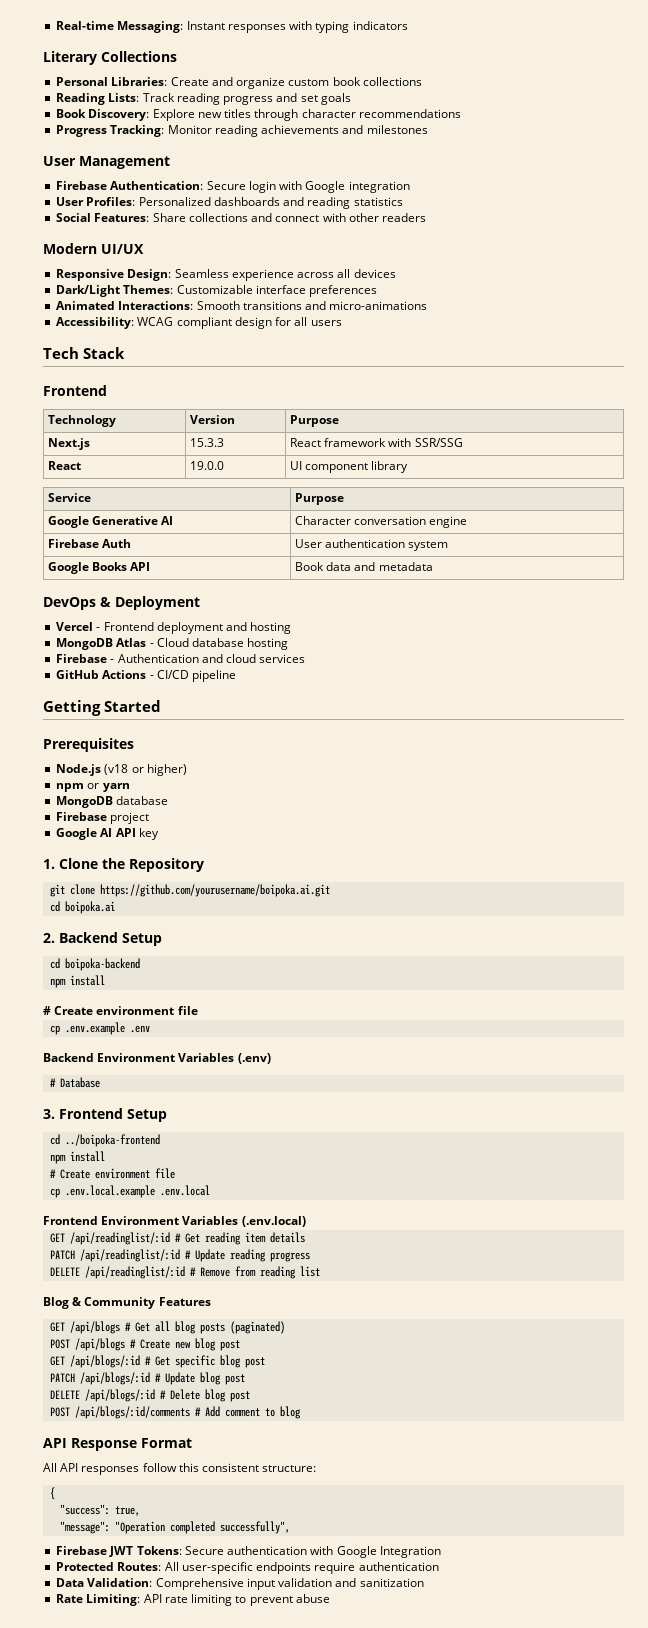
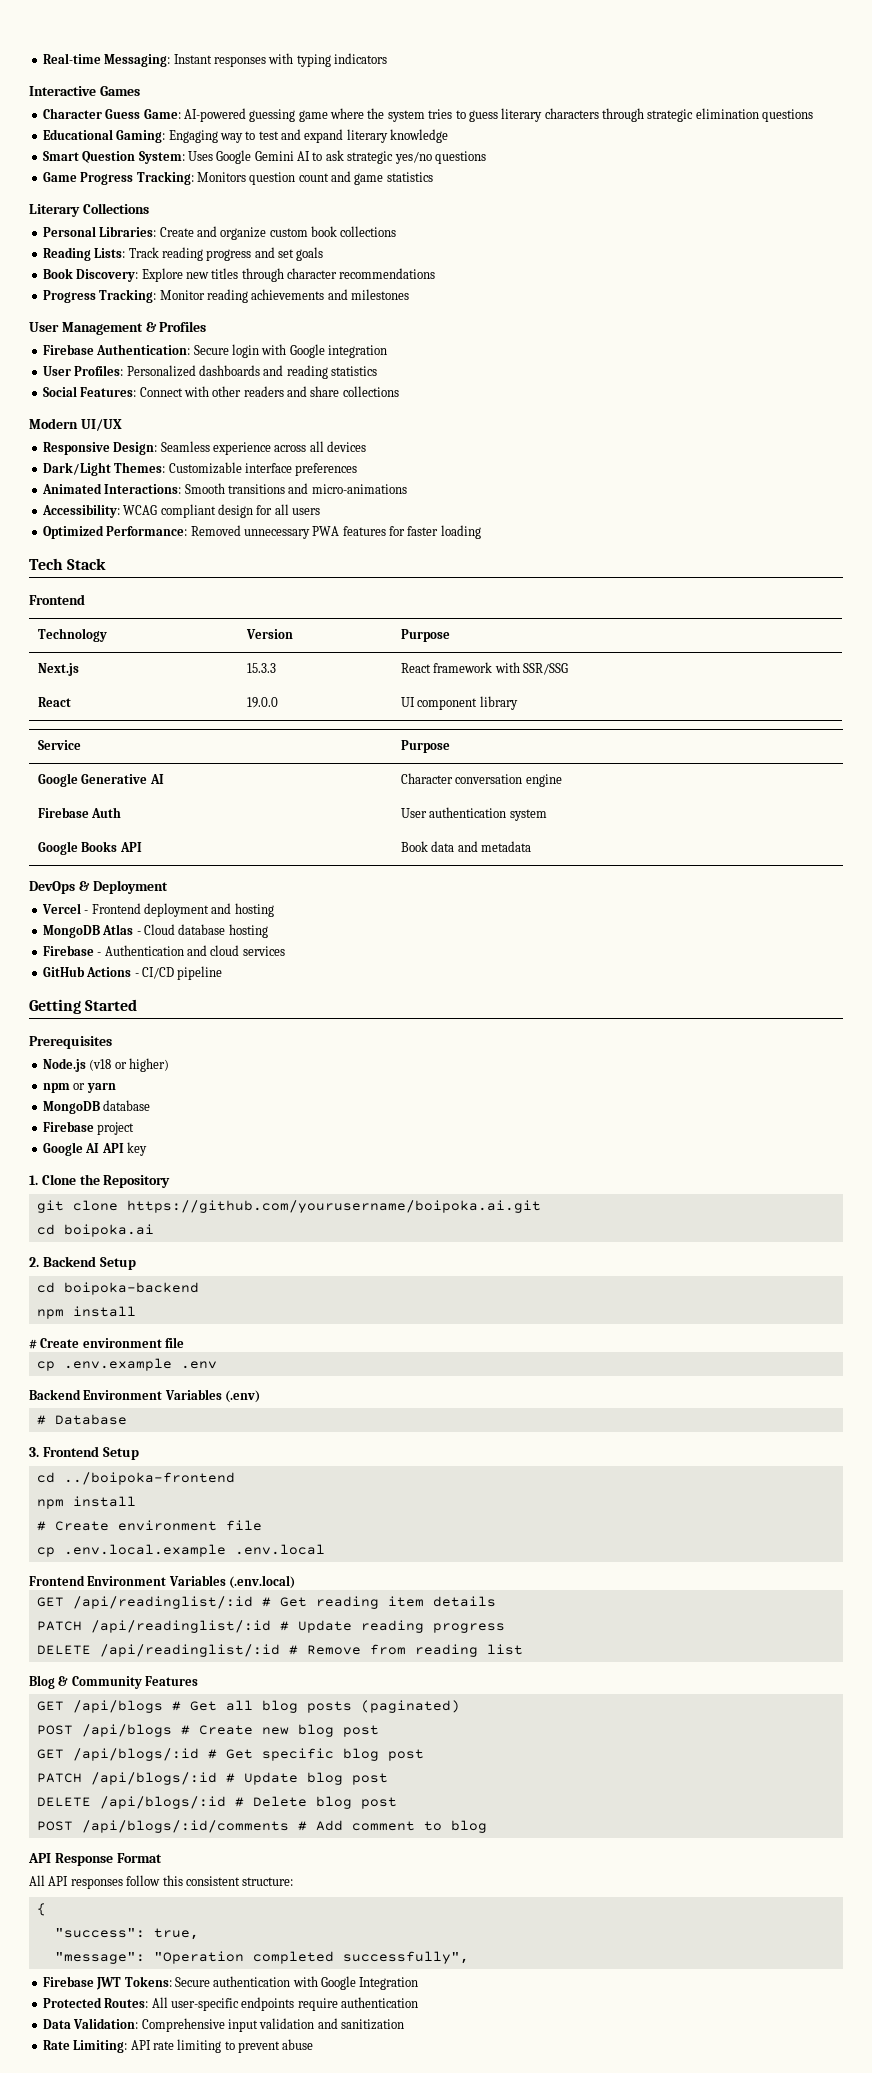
+ Interactive Games
+ Character Guess Game: AI-powered guessing game where the system tries to guess literary characters through strategic elimination questions
+ Educational Gaming: Engaging way to test and expand literary knowledge
+ Smart Question System: Uses Google Gemini AI to ask strategic yes/no questions
+ Game Progress Tracking: Monitors question count and game statistics
- User Management
+ User Management & Profiles
- Social Features: Share collections and connect with other readers
+ Social Features: Connect with other readers and share collections
+ Optimized Performance: Removed unnecessary PWA features for faster loading

